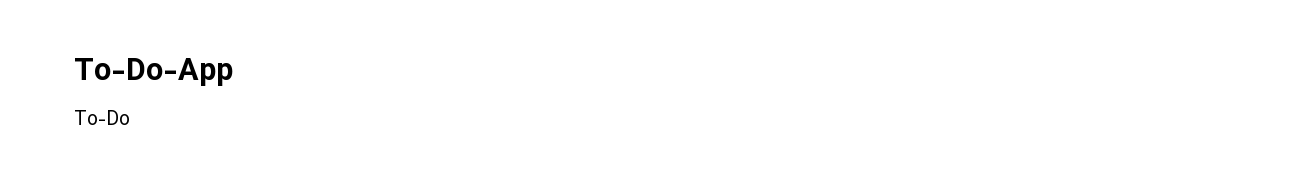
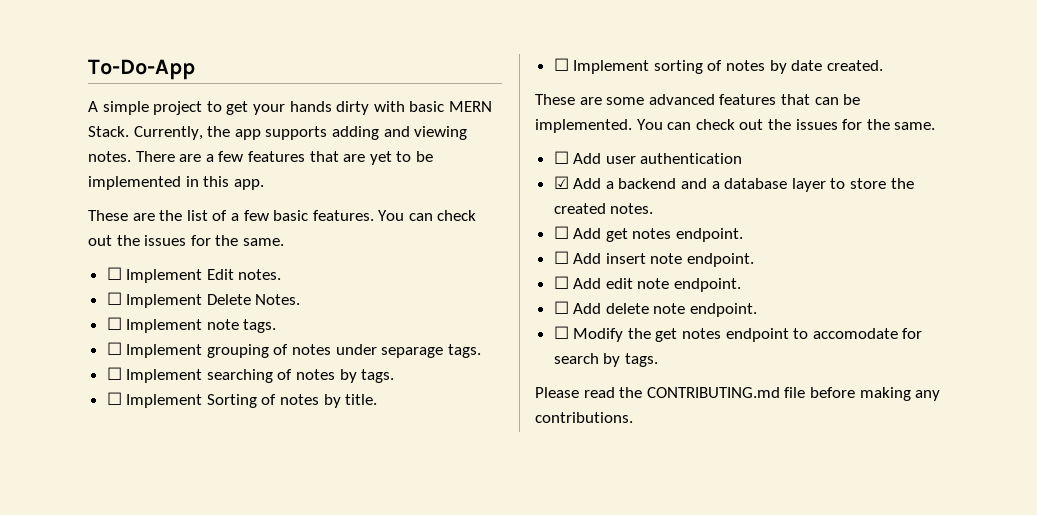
- To-Do
+ A simple project to get your hands dirty with basic MERN Stack. Currently, the app supports adding and viewing notes. There are a few features that are yet to be implemented in this app.
+ These are the list of a few basic features. You can check out the issues for the same.
+ ☐ Implement Edit notes.
+ ☐ Implement Delete Notes.
+ ☐ Implement note tags.
+ ☐ Implement grouping of notes under separage tags.
+ ☐ Implement searching of notes by tags.
+ ☐ Implement Sorting of notes by title.
+ ☐ Implement sorting of notes by date created.
+ These are some advanced features that can be implemented. You can check out the issues for the same.
+ ☐ Add user authentication
+ ☑ Add a backend and a database layer to store the created notes.
+ ☐ Add get notes endpoint.
+ ☐ Add insert note endpoint.
+ ☐ Add edit note endpoint.
+ ☐ Add delete note endpoint.
+ ☐ Modify the get notes endpoint to accomodate for search by tags.
+ Please read the CONTRIBUTING.md file before making any contributions.

